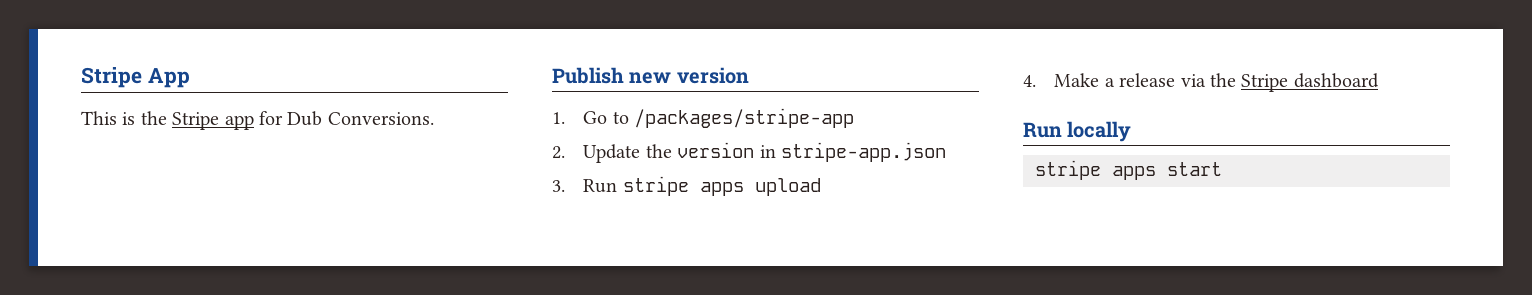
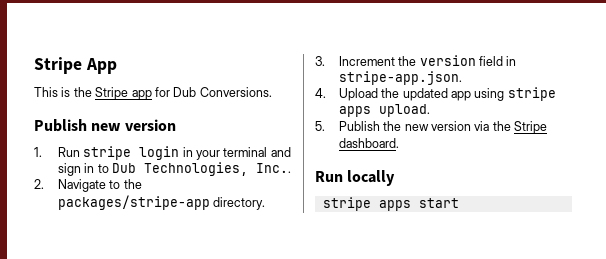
- 1. Go to /packages/stripe-app
- 2. Update the version in stripe-app.json
- 3. Run stripe apps upload
- 4. Make a release via the Stripe dashboard
+ 1. Run stripe login in your terminal and sign in to Dub Technologies, Inc..
+ 2. Navigate to the packages/stripe-app directory.
+ 3. Increment the version field in stripe-app.json.
+ 4. Upload the updated app using stripe apps upload.
+ 5. Publish the new version via the Stripe dashboard.

